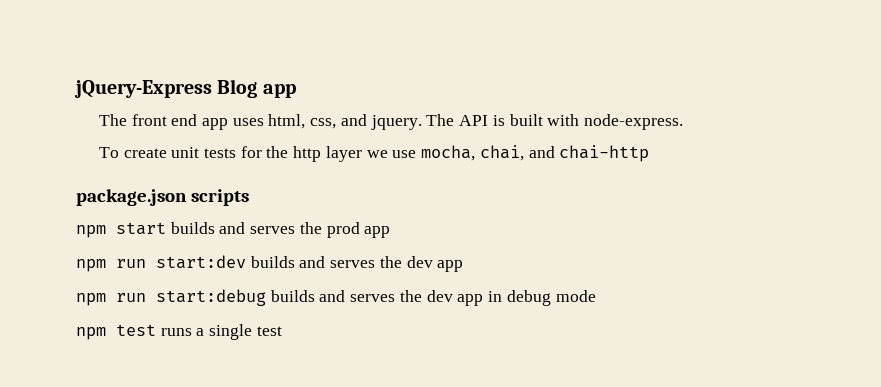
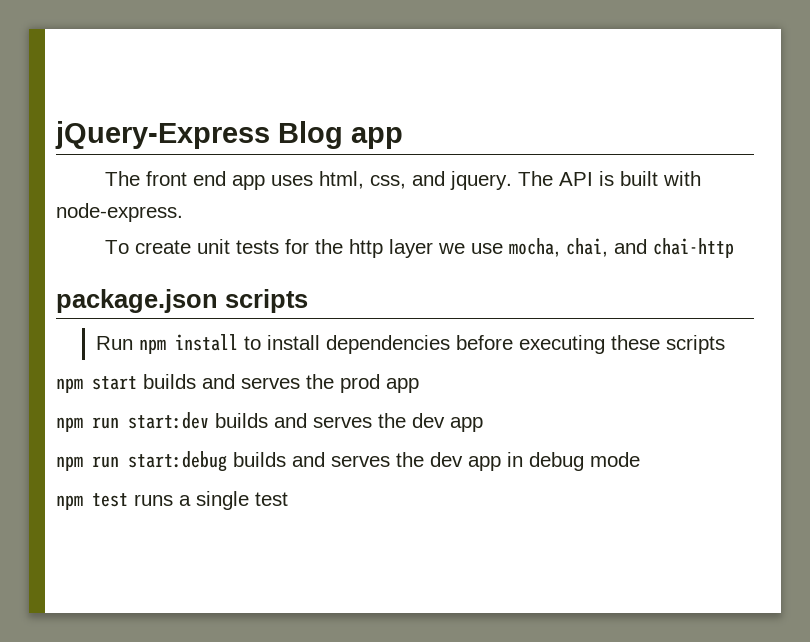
+ Run npm install to install dependencies before executing these scripts

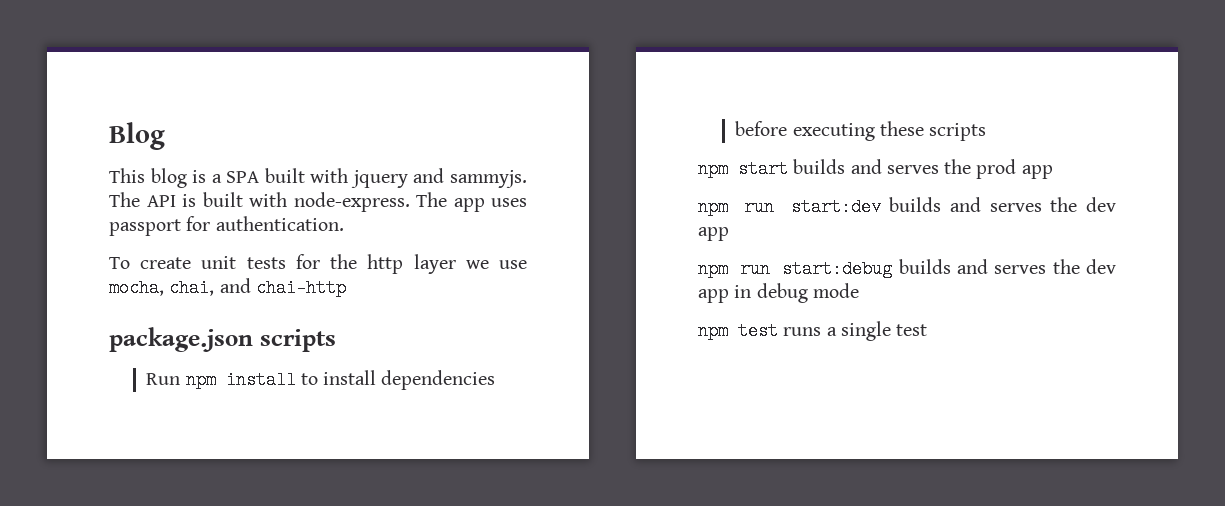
- jQuery-Express Blog app
- The front end app uses html, css, and jquery.
+ Blog
+ This blog is a SPA built with jquery and sammyjs.
+ The app uses passport for authentication.

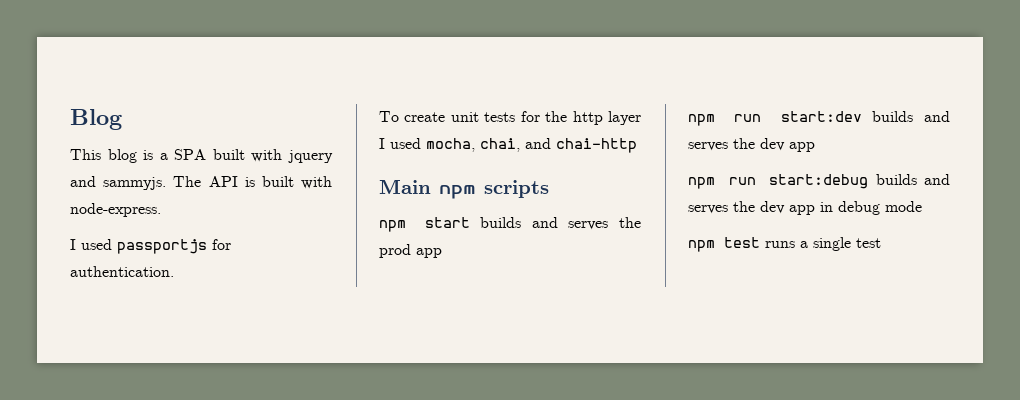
- The API is built with node-express. The app uses passport for authentication.
+ The API is built with node-express.
+ I used passportjs for authentication.
- To create unit tests for the http layer we use mocha, chai, and chai-http
+ To create unit tests for the http layer I used mocha, chai, and chai-http
- package.json scripts
- Run npm install to install dependencies before executing these scripts
+ Main npm scripts

